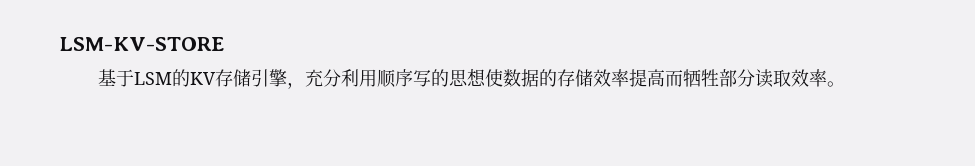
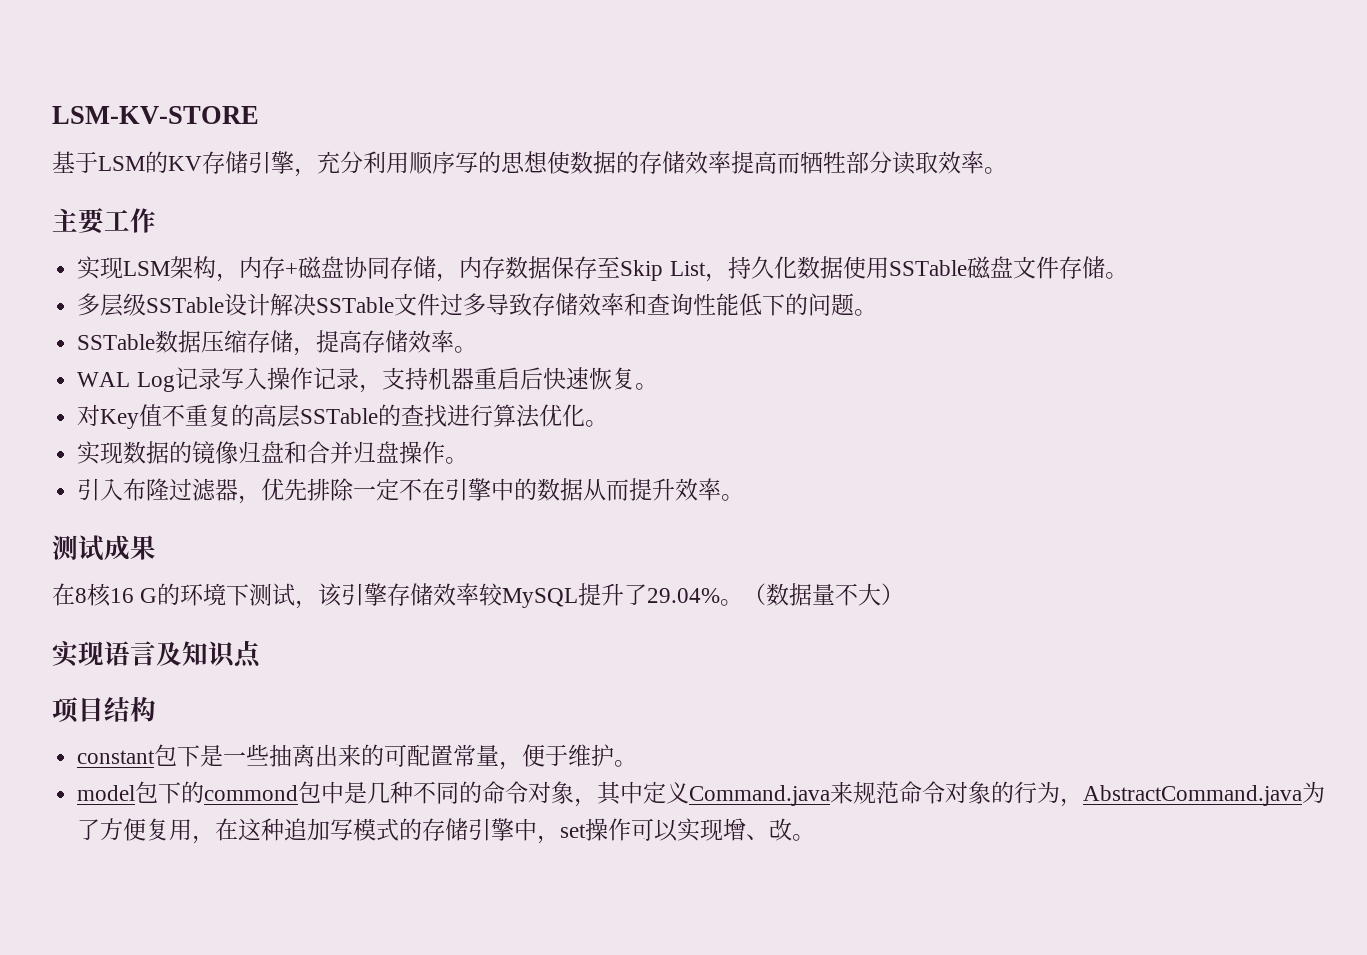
+ 主要工作
+ 实现LSM架构，内存+磁盘协同存储，内存数据保存至Skip List，持久化数据使用SSTable磁盘文件存储。
+ 多层级SSTable设计解决SSTable文件过多导致存储效率和查询性能低下的问题。
+ SSTable数据压缩存储，提高存储效率。
+ WAL Log记录写入操作记录，支持机器重启后快速恢复。
+ 对Key值不重复的高层SSTable的查找进行算法优化。
+ 实现数据的镜像归盘和合并归盘操作。
+ 引入布隆过滤器，优先排除一定不在引擎中的数据从而提升效率。
+ 测试成果
+ 在8核16 G的环境下测试，该引擎存储效率较MySQL提升了29.04%。（数据量不大）
+ 实现语言及知识点
+ 项目结构
+ constant包下是一些抽离出来的可配置常量，便于维护。
+ model包下的commond包中是几种不同的命令对象，其中定义Command.java来规范命令对象的行为，AbstractCommand.java为了方便复用，在这种追加写模式的存储引擎中，set操作可以实现增、改。

